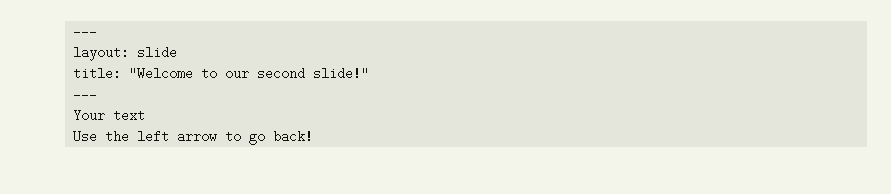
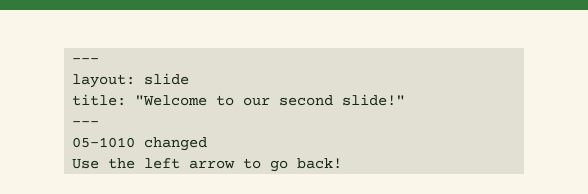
- Your text
+ 05-1010 changed

